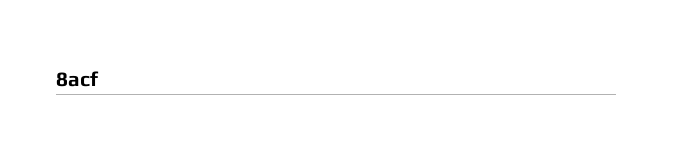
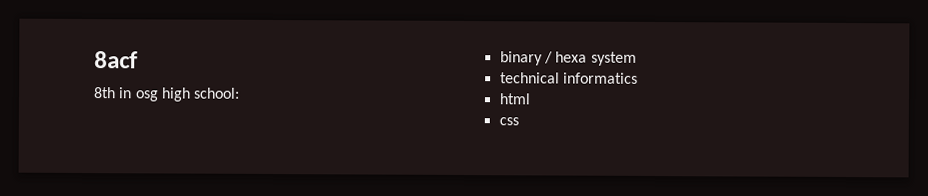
+ 8th in osg high school:
+ binary / hexa system
+ technical informatics
+ html
+ css

